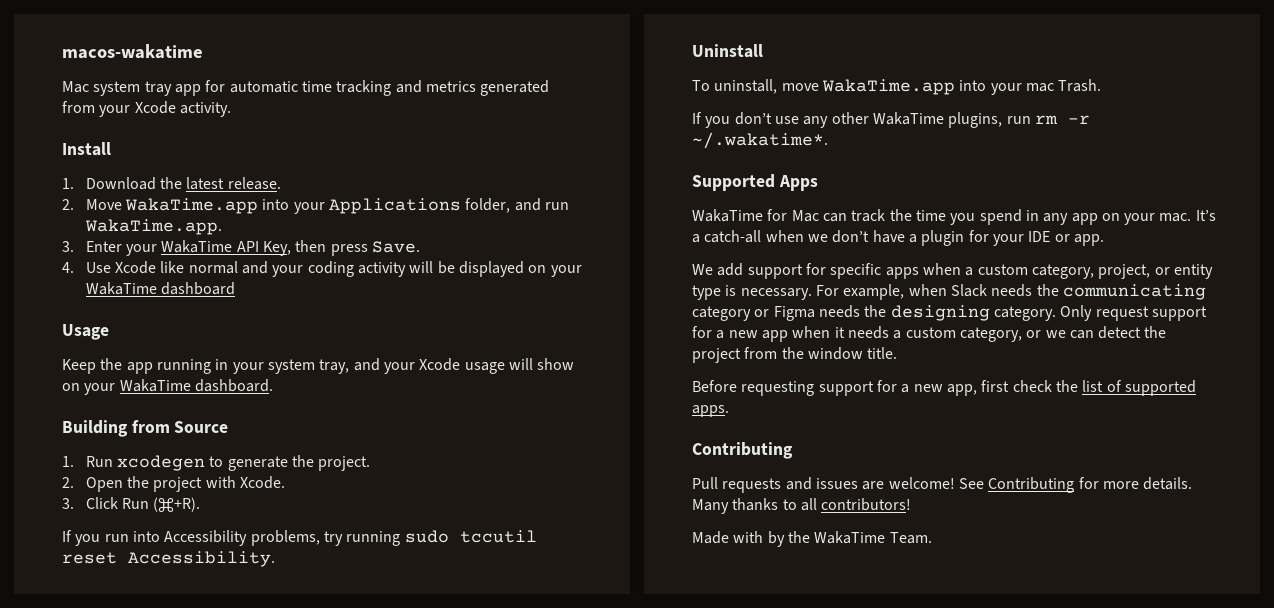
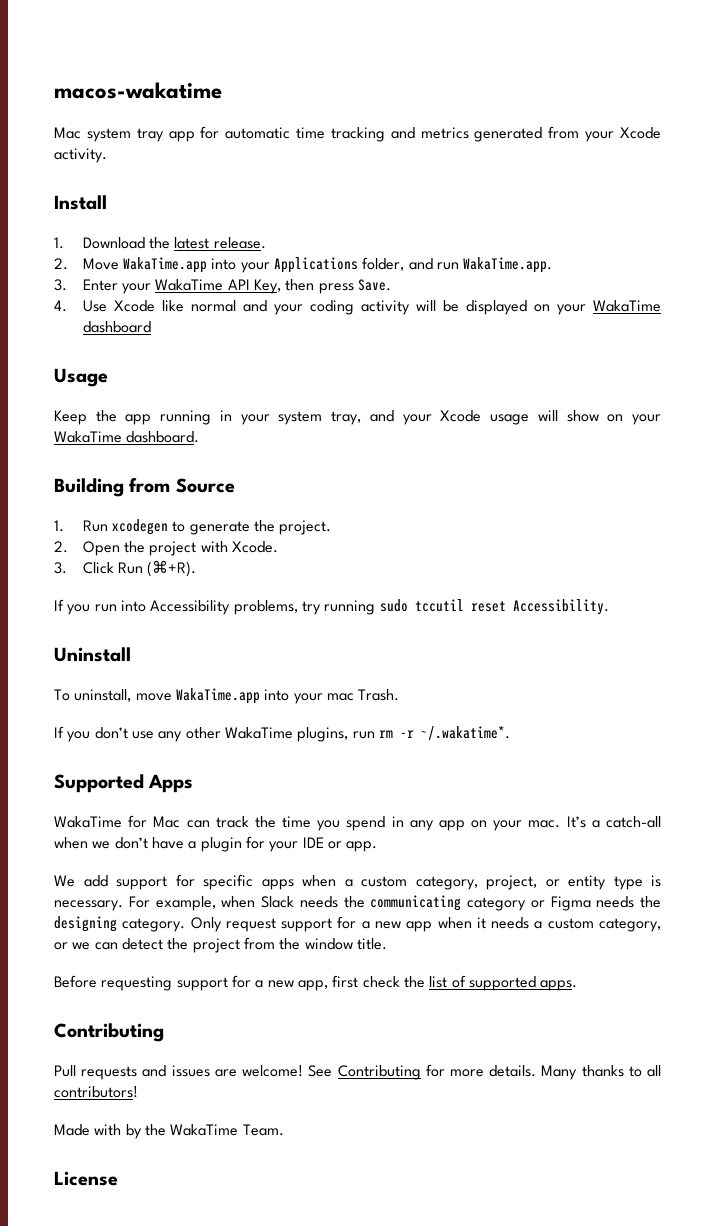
+ License

